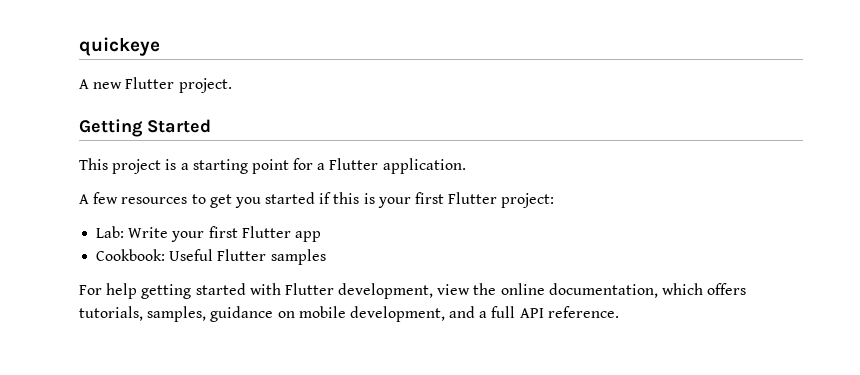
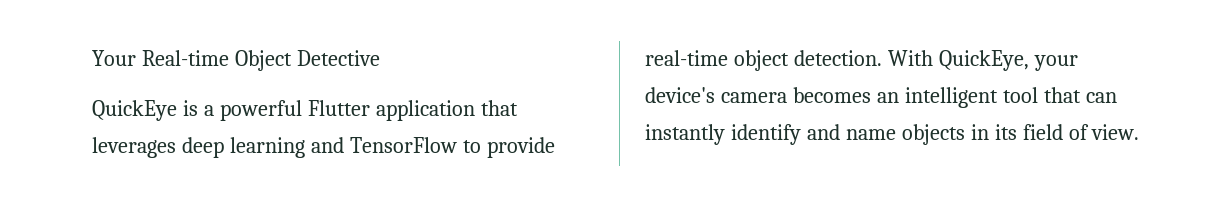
- quickeye
- A new Flutter project.
- Getting Started
- This project is a starting point for a Flutter application.
- A few resources to get you started if this is your first Flutter project:
- Lab: Write your first Flutter app
- Cookbook: Useful Flutter samples
- For help getting started with Flutter development, view the online documentation, which offers tutorials, samples, guidance on mobile development, and a full API reference.
+ Your Real-time Object Detective
+ QuickEye is a powerful Flutter application that leverages deep learning and TensorFlow to provide real-time object detection. With QuickEye, your device's camera becomes an intelligent tool that can instantly identify and name objects in its field of view.

